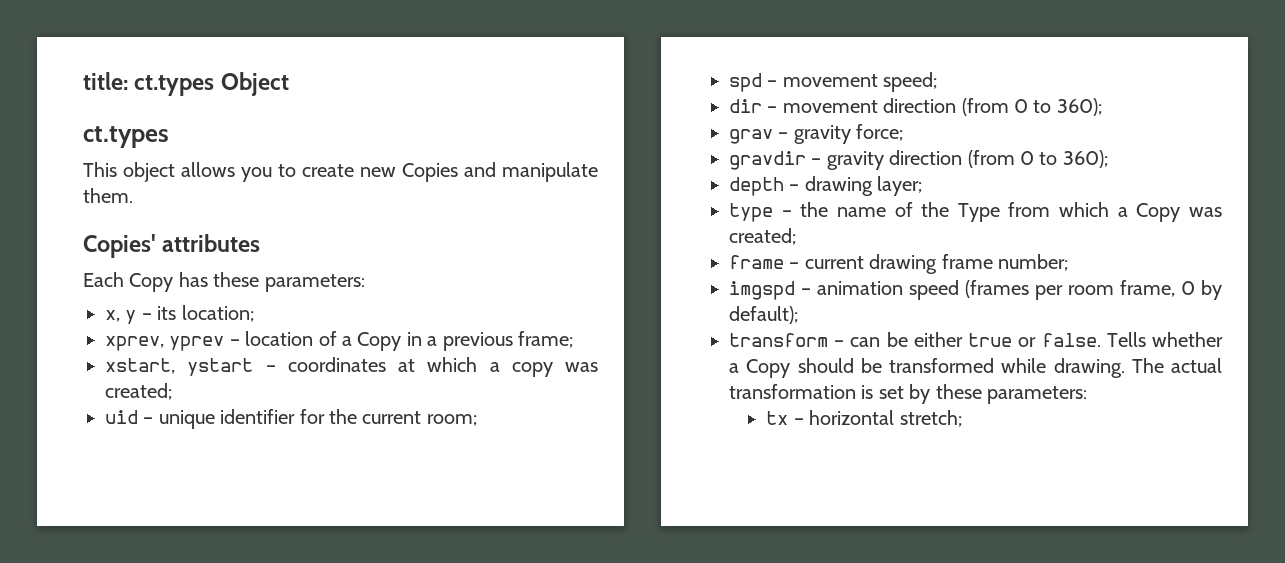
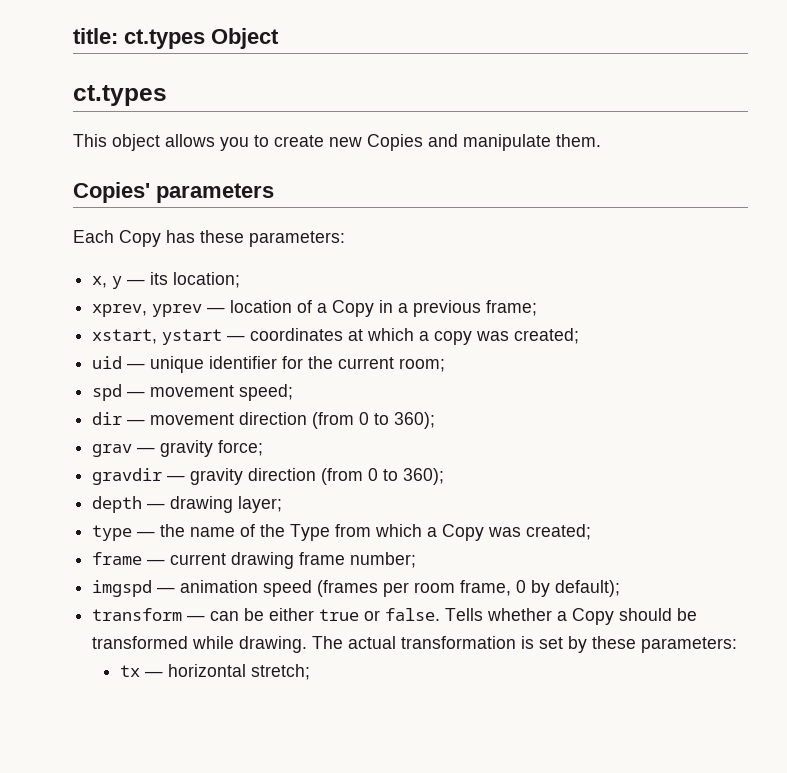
- Copies' attributes
+ Copies' parameters
- x, y – its location;
+ x, y — its location;
- xprev, yprev – location of a Copy in a previous frame;
+ xprev, yprev — location of a Copy in a previous frame;
- xstart, ystart – coordinates at which a copy was created;
+ xstart, ystart — coordinates at which a copy was created;
- uid – unique identifier for the current room;
+ uid — unique identifier for the current room;
- spd – movement speed;
+ spd — movement speed;
- dir – movement direction (from 0 to 360);
+ dir — movement direction (from 0 to 360);
- grav – gravity force;
+ grav — gravity force;
- gravdir – gravity direction (from 0 to 360);
+ gravdir — gravity direction (from 0 to 360);
- depth – drawing layer;
+ depth — drawing layer;
- type – the name of the Type from which a Copy was created;
+ type — the name of the Type from which a Copy was created;
- frame – current drawing frame number;
+ frame — current drawing frame number;
- imgspd – animation speed (frames per room frame, 0 by default);
+ imgspd — animation speed (frames per room frame, 0 by default);
- transform – can be either true or false.
+ transform — can be either true or false.
- tx – horizontal stretch;
+ tx — horizontal stretch;

